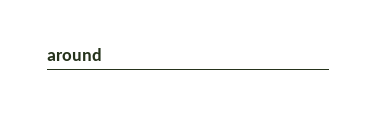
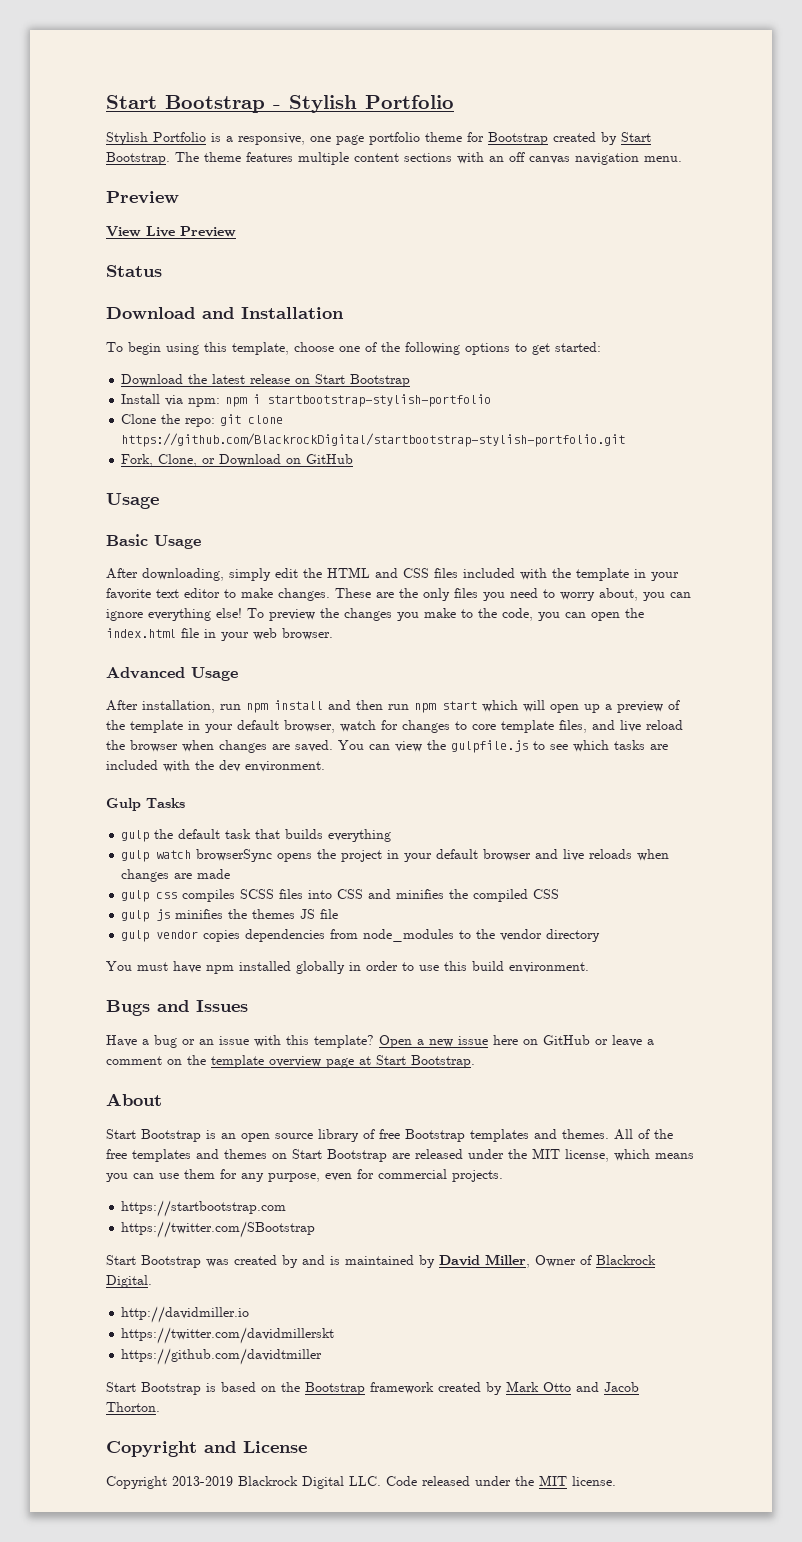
- around
+ Start Bootstrap - Stylish Portfolio
+ Stylish Portfolio is a responsive, one page portfolio theme for Bootstrap created by Start Bootstrap. The theme features multiple content sections with an off canvas navigation menu.
+ Preview
+ View Live Preview
+ Status
+ Download and Installation
+ To begin using this template, choose one of the following options to get started:
+ Download the latest release on Start Bootstrap
+ Install via npm: npm i startbootstrap-stylish-portfolio
+ Clone the repo: git clone https://github.com/BlackrockDigital/startbootstrap-stylish-portfolio.git
+ Fork, Clone, or Download on GitHub
+ Usage
+ Basic Usage
+ After downloading, simply edit the HTML and CSS files included with the template in your favorite text editor to make changes. These are the only files you need to worry about, you can ignore everything else! To preview the changes you make to the code, you can open the index.html file in your web browser.
+ Advanced Usage
+ After installation, run npm install and then run npm start which will open up a preview of the template in your default browser, watch for changes to core template files, and live reload the browser when changes are saved. You can view the gulpfile.js to see which tasks are included with the dev environment.
+ Gulp Tasks
+ gulp the default task that builds everything
+ gulp watch browserSync opens the project in your default browser and live reloads when changes are made
+ gulp css compiles SCSS files into CSS and minifies the compiled CSS
+ gulp js minifies the themes JS file
+ gulp vendor copies dependencies from node_modules to the vendor directory
+ You must have npm installed globally in order to use this build environment.
+ Bugs and Issues
+ Have a bug or an issue with this template? Open a new issue here on GitHub or leave a comment on the template overview page at Start Bootstrap.
+ About
+ Start Bootstrap is an open source library of free Bootstrap templates and themes. All of the free templates and themes on Start Bootstrap are released under the MIT license, which means you can use them for any purpose, even for commercial projects.
+ https://startbootstrap.com
+ https://twitter.com/SBootstrap
+ Start Bootstrap was created by and is maintained by David Miller, Owner of Blackrock Digital.
+ http://davidmiller.io
+ https://twitter.com/davidmillerskt
+ https://github.com/davidtmiller
+ Start Bootstrap is based on the Bootstrap framework created by Mark Otto and Jacob Thorton.
+ Copyright and License
+ Copyright 2013-2019 Blackrock Digital LLC. Code released under the MIT license.

